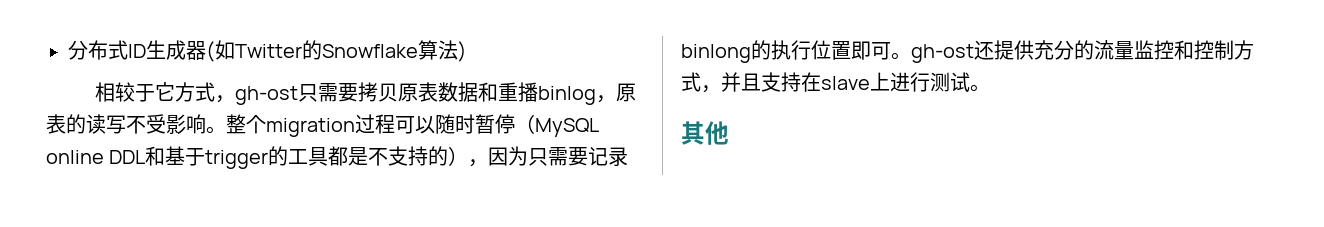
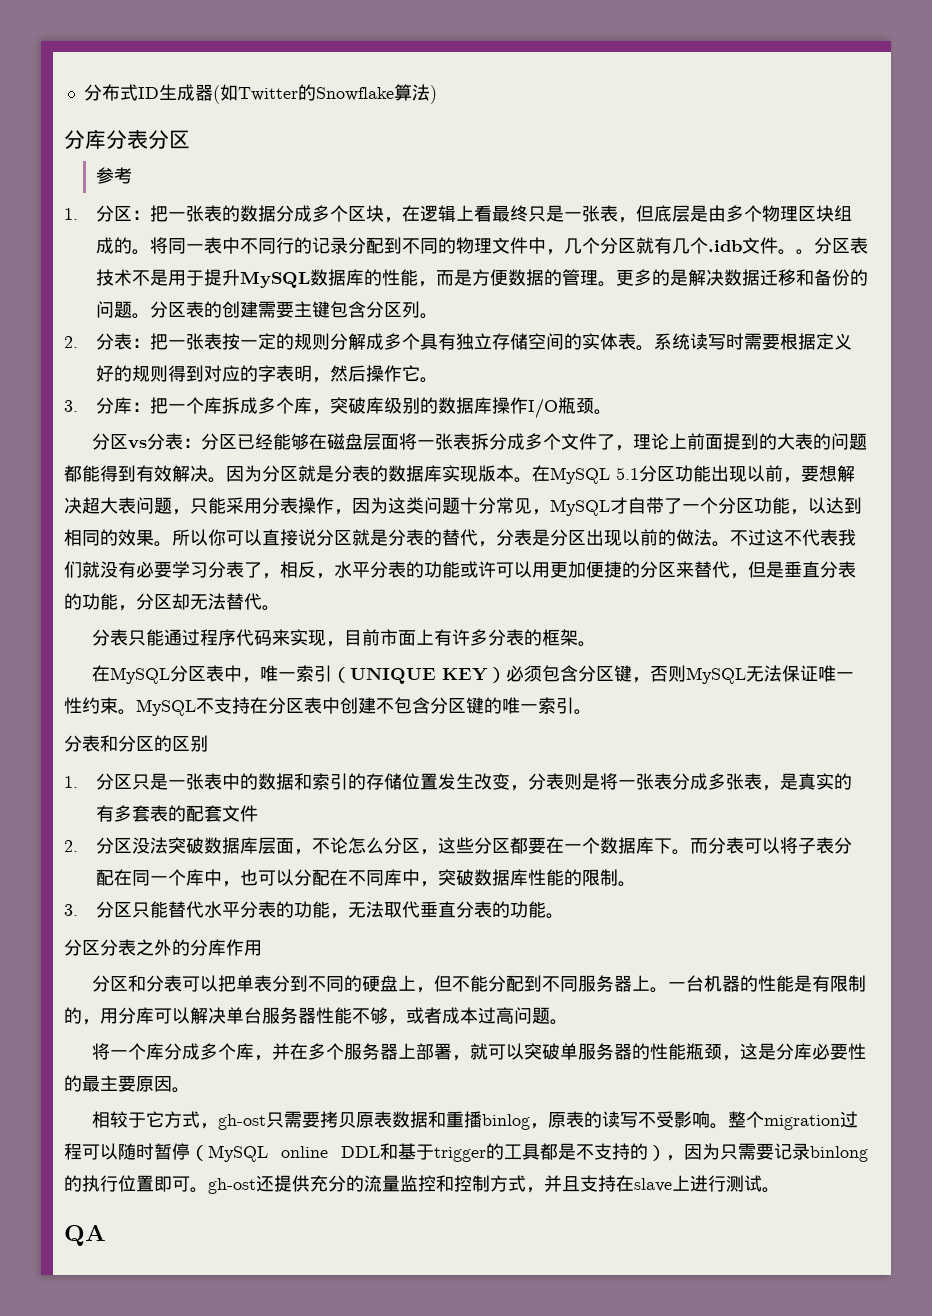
+ 分库分表分区
+ 参考
+ 1.分区：把一张表的数据分成多个区块，在逻辑上看最终只是一张表，但底层是由多个物理区块组成的。将同一表中不同行的记录分配到不同的物理文件中，几个分区就有几个.idb文件。。分区表技术不是用于提升MySQL数据库的性能，而是方便数据的管理。更多的是解决数据迁移和备份的问题。分区表的创建需要主键包含分区列。
+ 2.分表：把一张表按一定的规则分解成多个具有独立存储空间的实体表。系统读写时需要根据定义好的规则得到对应的字表明，然后操作它。
+ 3.分库：把一个库拆成多个库，突破库级别的数据库操作I/O瓶颈。
+ 分区vs分表：分区已经能够在磁盘层面将一张表拆分成多个文件了，理论上前面提到的大表的问题都能得到有效解决。因为分区就是分表的数据库实现版本。在MySQL 5.1分区功能出现以前，要想解决超大表问题，只能采用分表操作，因为这类问题十分常见，MySQL才自带了一个分区功能，以达到相同的效果。所以你可以直接说分区就是分表的替代，分表是分区出现以前的做法。不过这不代表我们就没有必要学习分表了，相反，水平分表的功能或许可以用更加便捷的分区来替代，但是垂直分表的功能，分区却无法替代。
+ 分表只能通过程序代码来实现，目前市面上有许多分表的框架。
+ 在MySQL分区表中，唯一索引（UNIQUE KEY）必须包含分区键，否则MySQL无法保证唯一性约束。MySQL不支持在分区表中创建不包含分区键的唯一索引。
+ 分表和分区的区别
+ 1.分区只是一张表中的数据和索引的存储位置发生改变，分表则是将一张表分成多张表，是真实的有多套表的配套文件
+ 2.分区没法突破数据库层面，不论怎么分区，这些分区都要在一个数据库下。而分表可以将子表分配在同一个库中，也可以分配在不同库中，突破数据库性能的限制。
+ 3.分区只能替代水平分表的功能，无法取代垂直分表的功能。
+ 分区分表之外的分库作用
+ 分区和分表可以把单表分到不同的硬盘上，但不能分配到不同服务器上。一台机器的性能是有限制的，用分库可以解决单台服务器性能不够，或者成本过高问题。
+ 将一个库分成多个库，并在多个服务器上部署，就可以突破单服务器的性能瓶颈，这是分库必要性的最主要原因。
- 其他
+ QA

